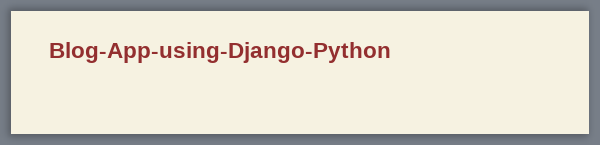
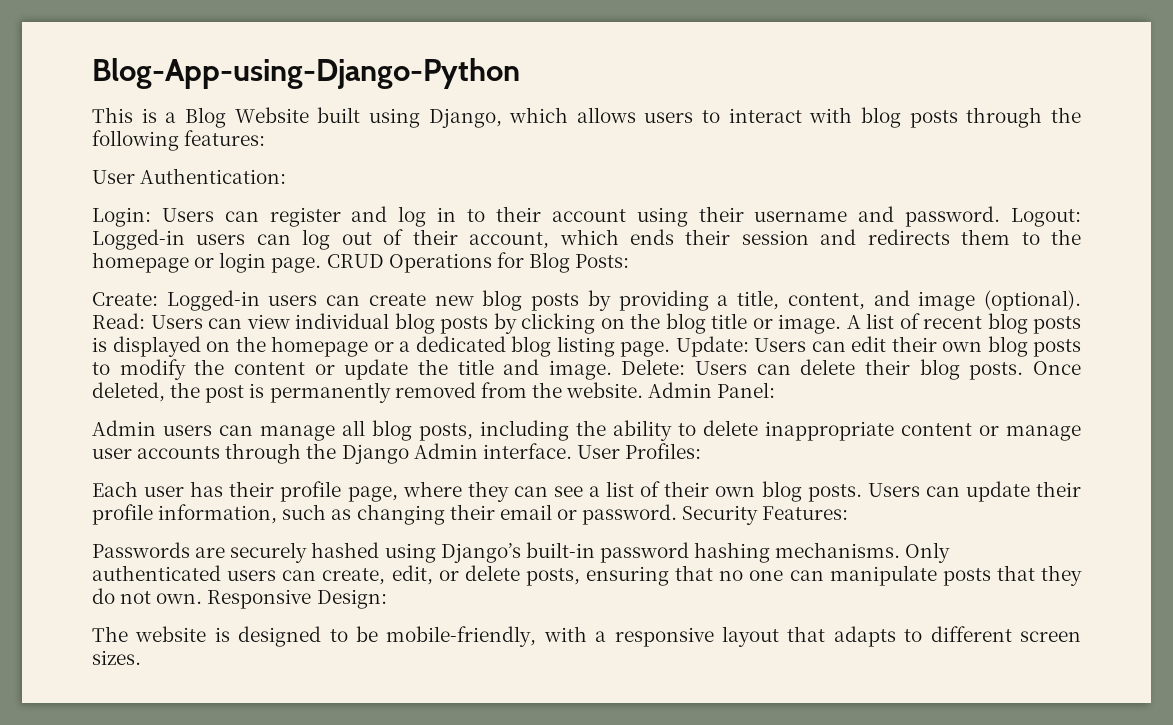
+ This is a Blog Website built using Django, which allows users to interact with blog posts through the following features:
+ User Authentication:
+ Login: Users can register and log in to their account using their username and password. Logout: Logged-in users can log out of their account, which ends their session and redirects them to the homepage or login page. CRUD Operations for Blog Posts:
+ Create: Logged-in users can create new blog posts by providing a title, content, and image (optional). Read: Users can view individual blog posts by clicking on the blog title or image. A list of recent blog posts is displayed on the homepage or a dedicated blog listing page. Update: Users can edit their own blog posts to modify the content or update the title and image. Delete: Users can delete their blog posts. Once deleted, the post is permanently removed from the website. Admin Panel:
+ Admin users can manage all blog posts, including the ability to delete inappropriate content or manage user accounts through the Django Admin interface. User Profiles:
+ Each user has their profile page, where they can see a list of their own blog posts. Users can update their profile information, such as changing their email or password. Security Features:
+ Passwords are securely hashed using Django’s built-in password hashing mechanisms. Only authenticated users can create, edit, or delete posts, ensuring that no one can manipulate posts that they do not own. Responsive Design:
+ The website is designed to be mobile-friendly, with a responsive layout that adapts to different screen sizes.

